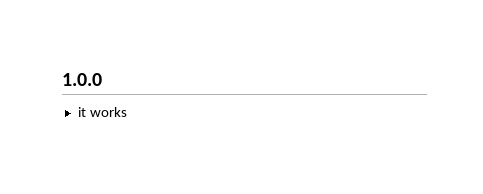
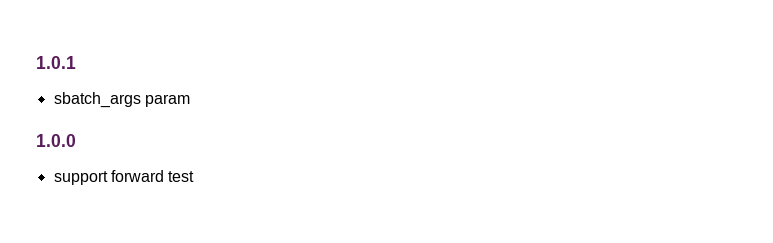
+ 1.0.1
+ sbatch_args param
  1.0.0
- it works
+ support forward test

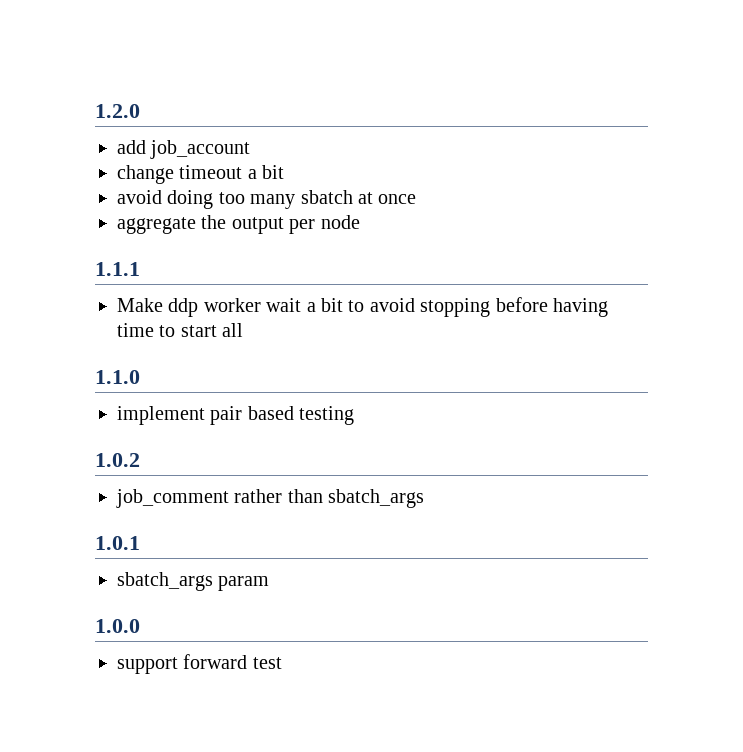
+ 1.2.0
+ add job_account
+ change timeout a bit
+ avoid doing too many sbatch at once
+ aggregate the output per node
+ 1.1.1
+ Make ddp worker wait a bit to avoid stopping before having time to start all
+ 1.1.0
+ implement pair based testing
+ 1.0.2
+ job_comment rather than sbatch_args

